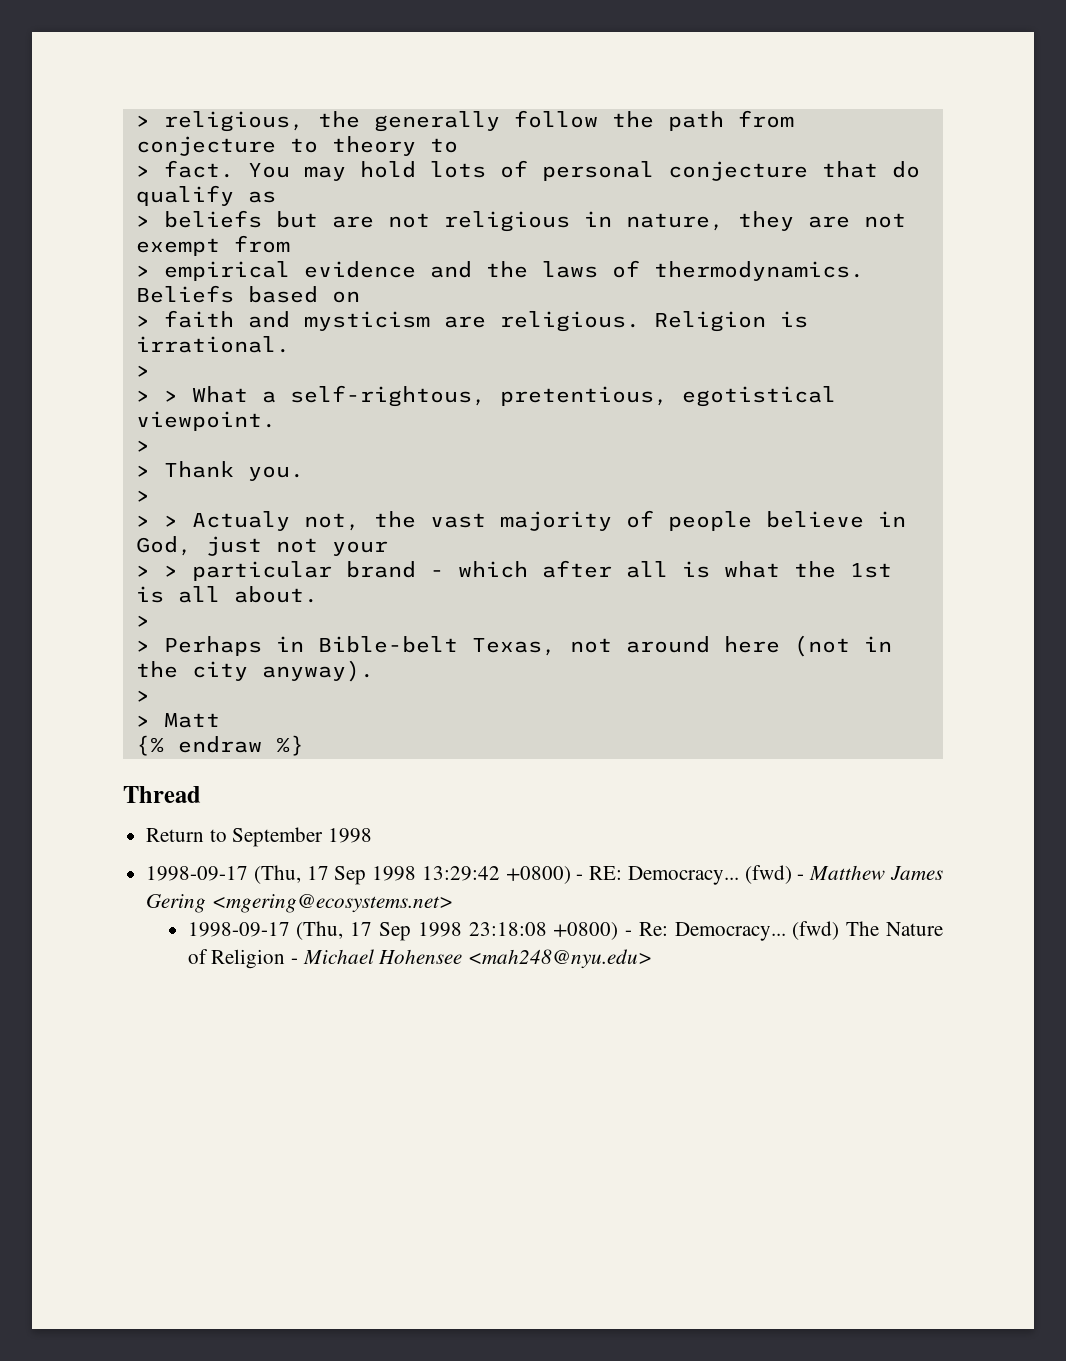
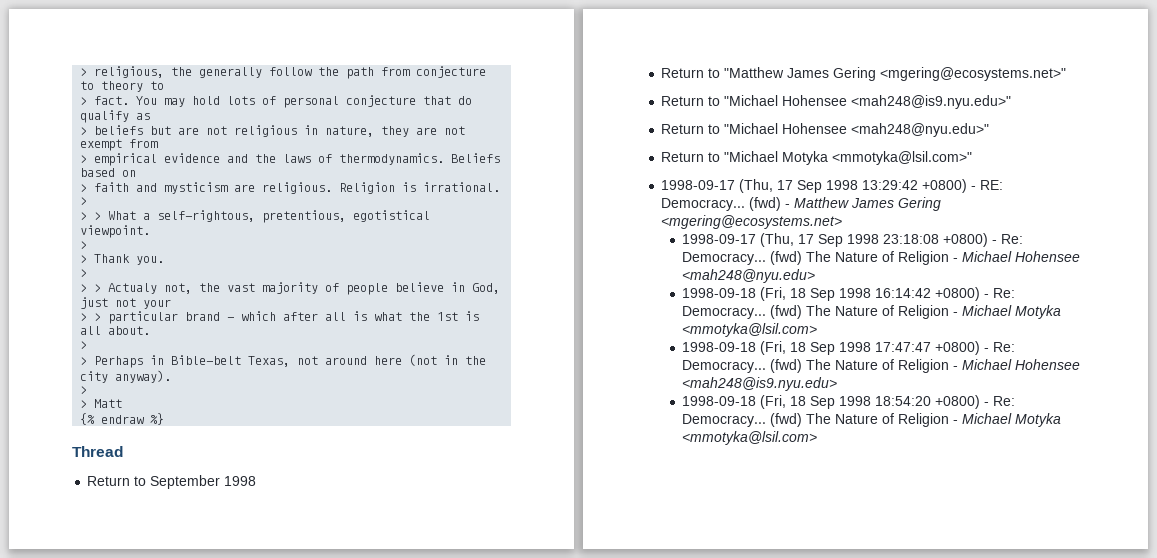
+ Return to "Matthew James Gering <mgering@ecosystems.net>"
+ Return to "Michael Hohensee <mah248@is9.nyu.edu>"
+ Return to "Michael Hohensee <mah248@nyu.edu>"
+ Return to "Michael Motyka <mmotyka@lsil.com>"
+ 1998-09-18 (Fri, 18 Sep 1998 16:14:42 +0800) - Re: Democracy... (fwd) The Nature of Religion - Michael Motyka <mmotyka@lsil.com>
+ 1998-09-18 (Fri, 18 Sep 1998 17:47:47 +0800) - Re: Democracy... (fwd) The Nature of Religion - Michael Hohensee <mah248@is9.nyu.edu>
+ 1998-09-18 (Fri, 18 Sep 1998 18:54:20 +0800) - Re: Democracy... (fwd) The Nature of Religion - Michael Motyka <mmotyka@lsil.com>

